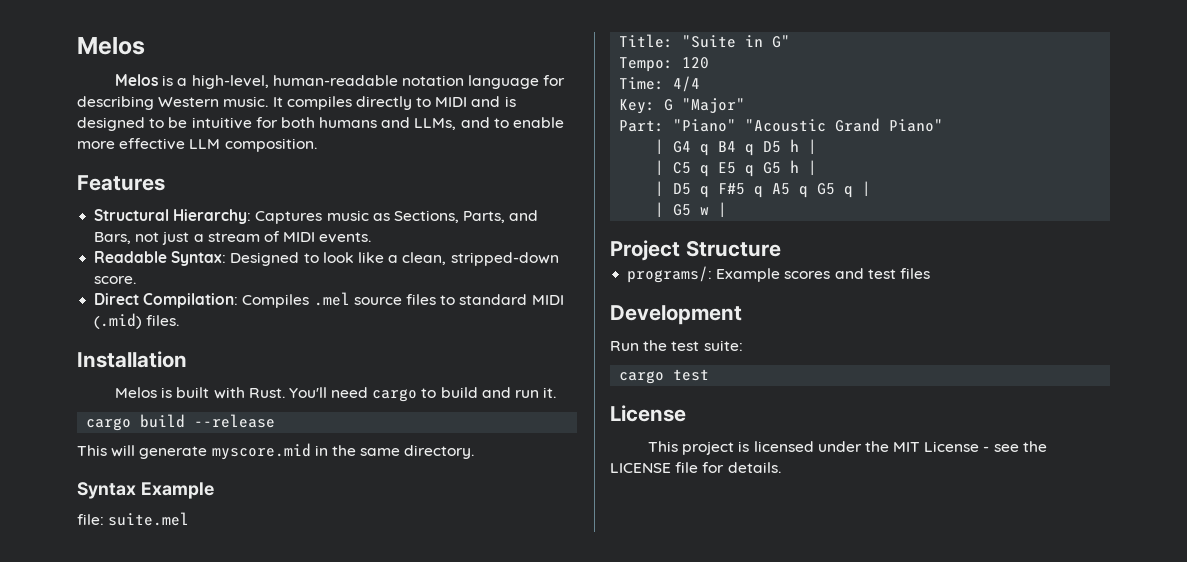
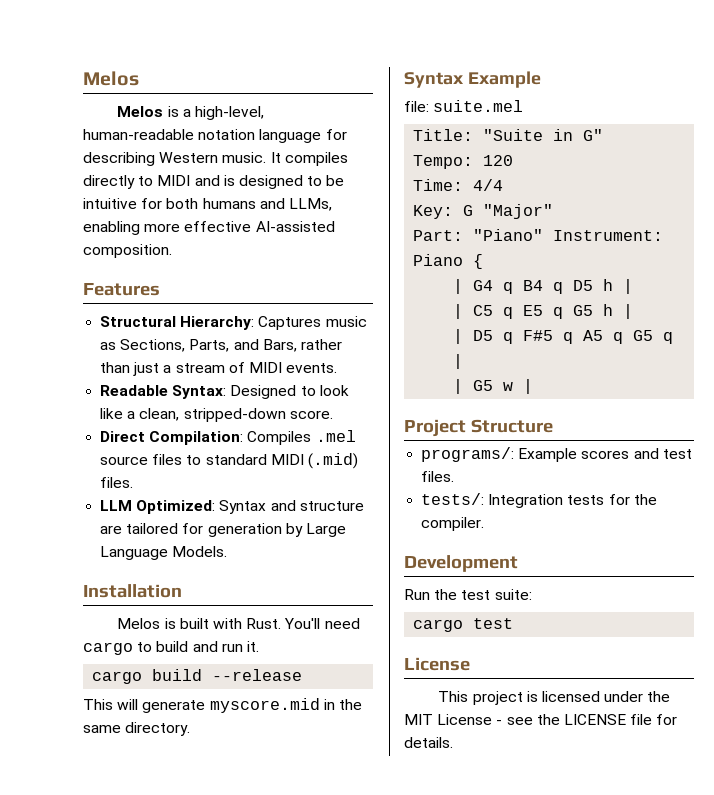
- It compiles directly to MIDI and is designed to be intuitive for both humans and LLMs, and to enable more effective LLM composition.
+ It compiles directly to MIDI and is designed to be intuitive for both humans and LLMs, enabling more effective AI-assisted composition.
- Structural Hierarchy: Captures music as Sections, Parts, and Bars, not just a stream of MIDI events.
+ Structural Hierarchy: Captures music as Sections, Parts, and Bars, rather than just a stream of MIDI events.
+ LLM Optimized: Syntax and structure are tailored for generation by Large Language Models.
- Part: "Piano" "Acoustic Grand Piano"
+ Part: "Piano" Instrument: Piano {
- programs/: Example scores and test files
+ programs/: Example scores and test files.
+ tests/: Integration tests for the compiler.

